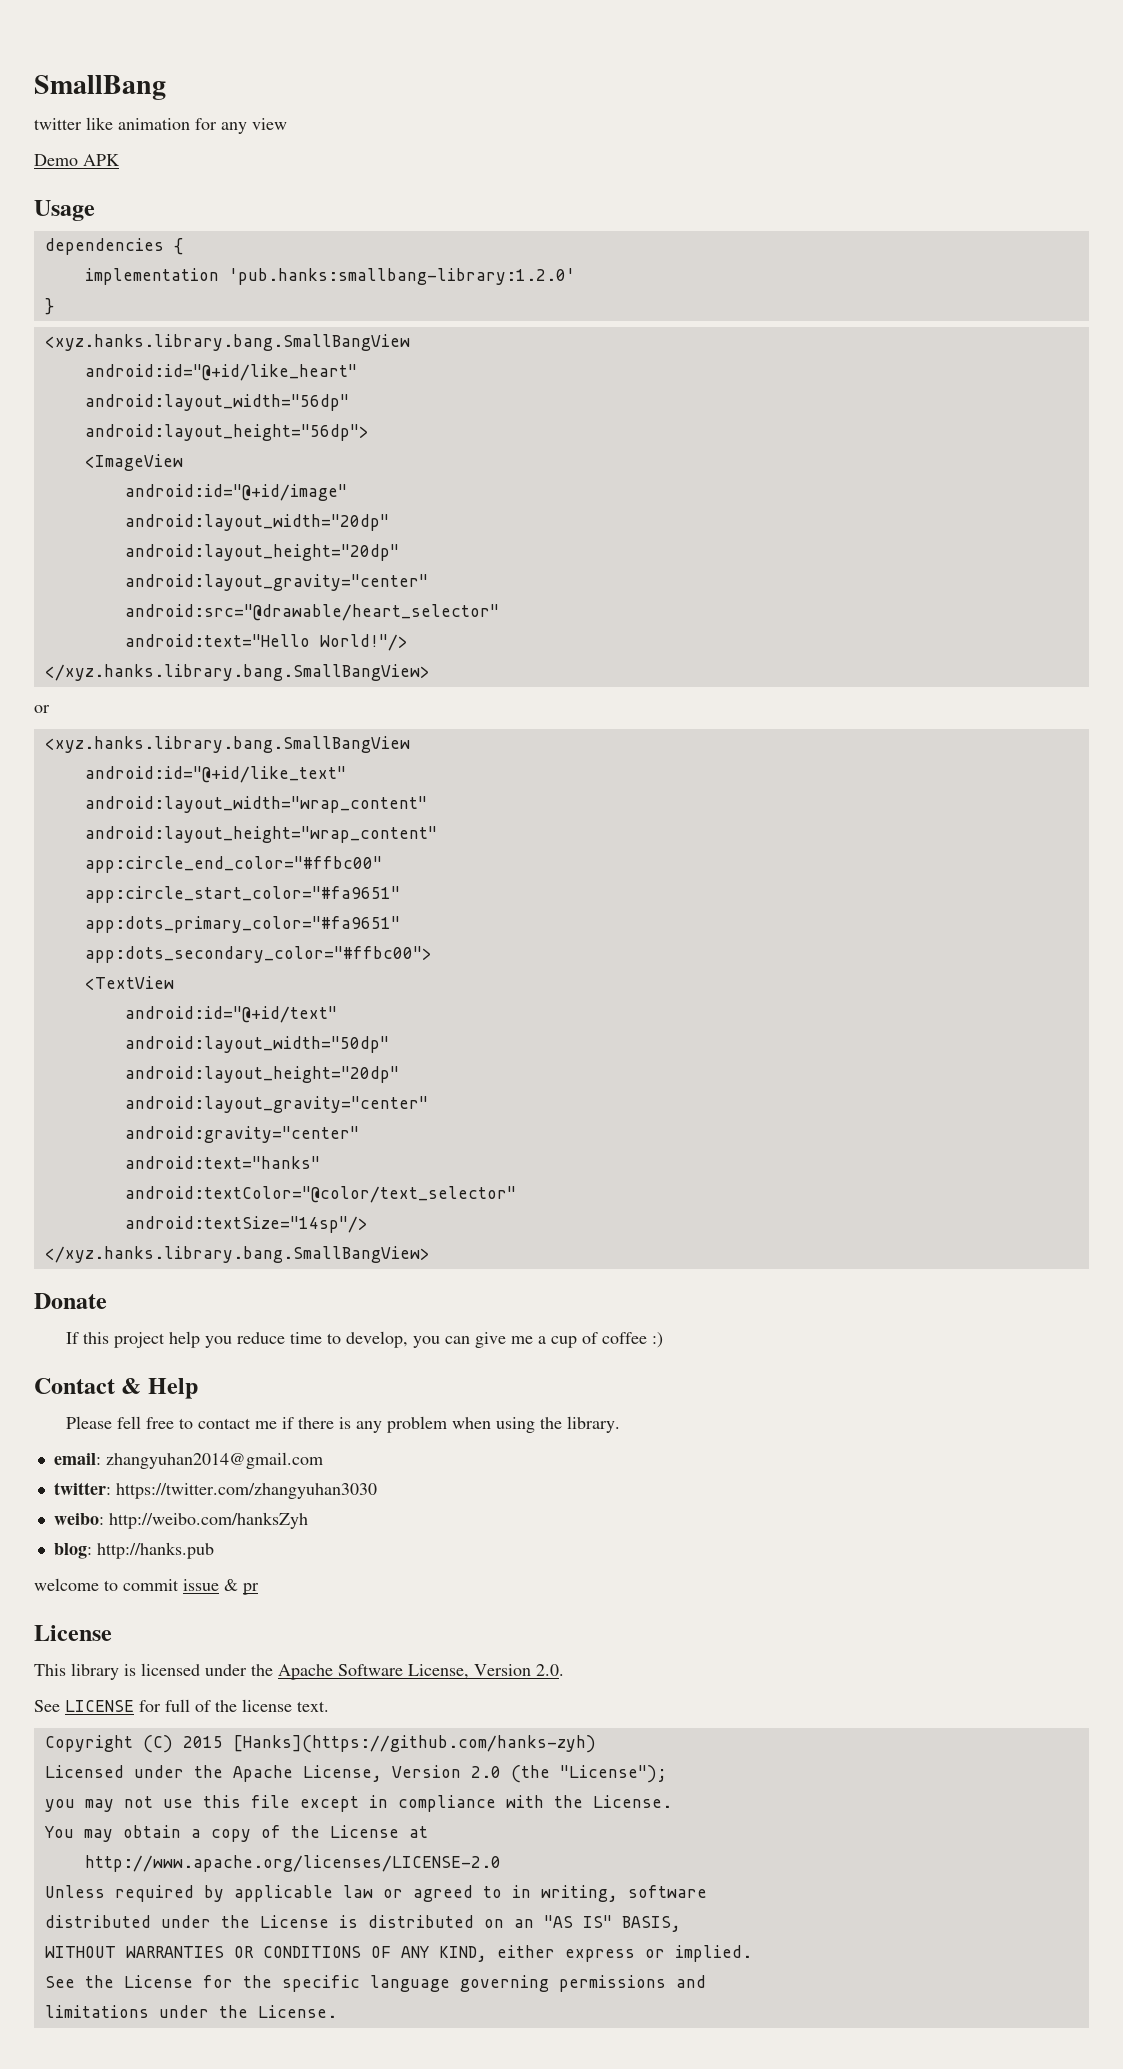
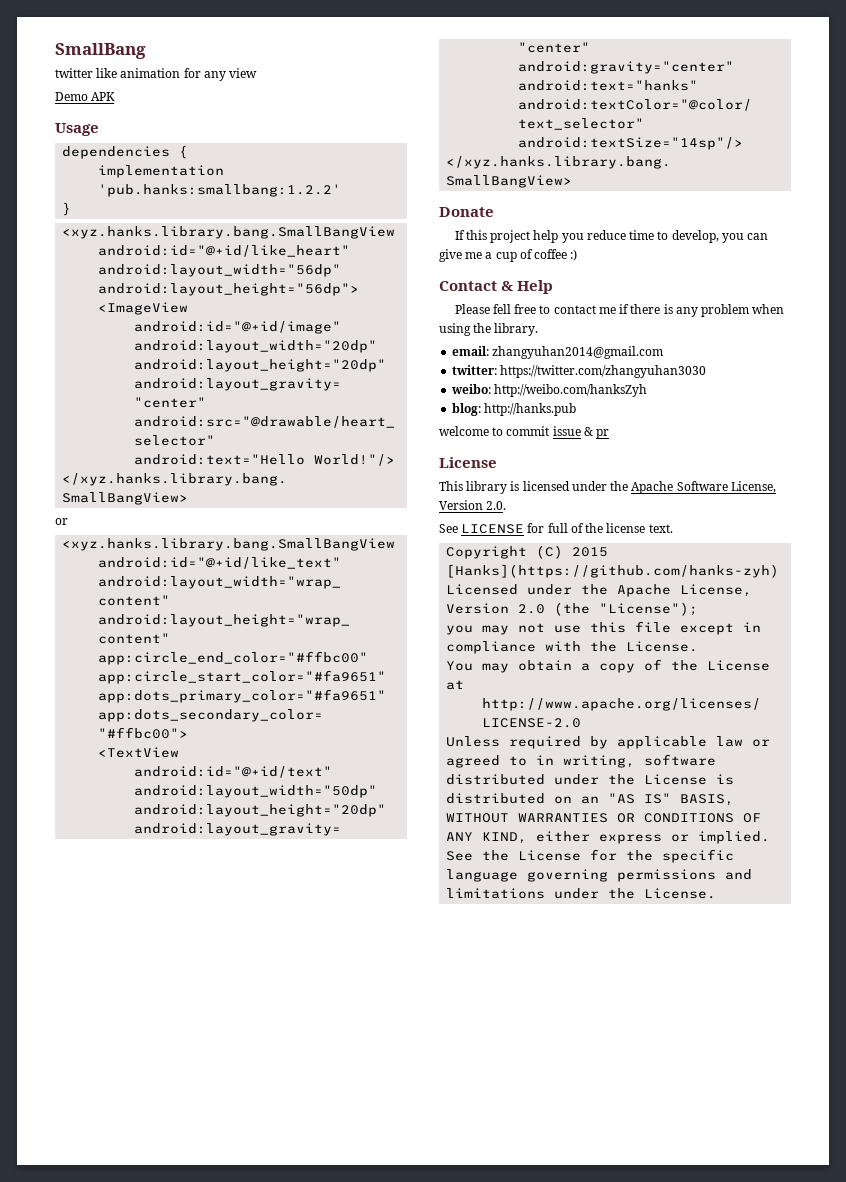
- implementation 'pub.hanks:smallbang-library:1.2.0'
+ implementation 'pub.hanks:smallbang:1.2.2'

